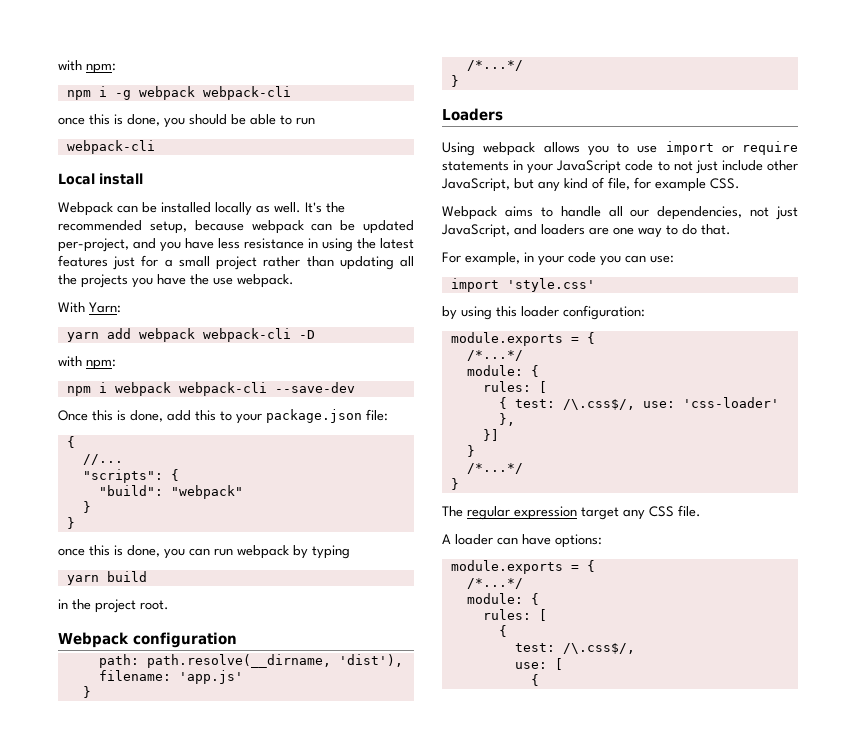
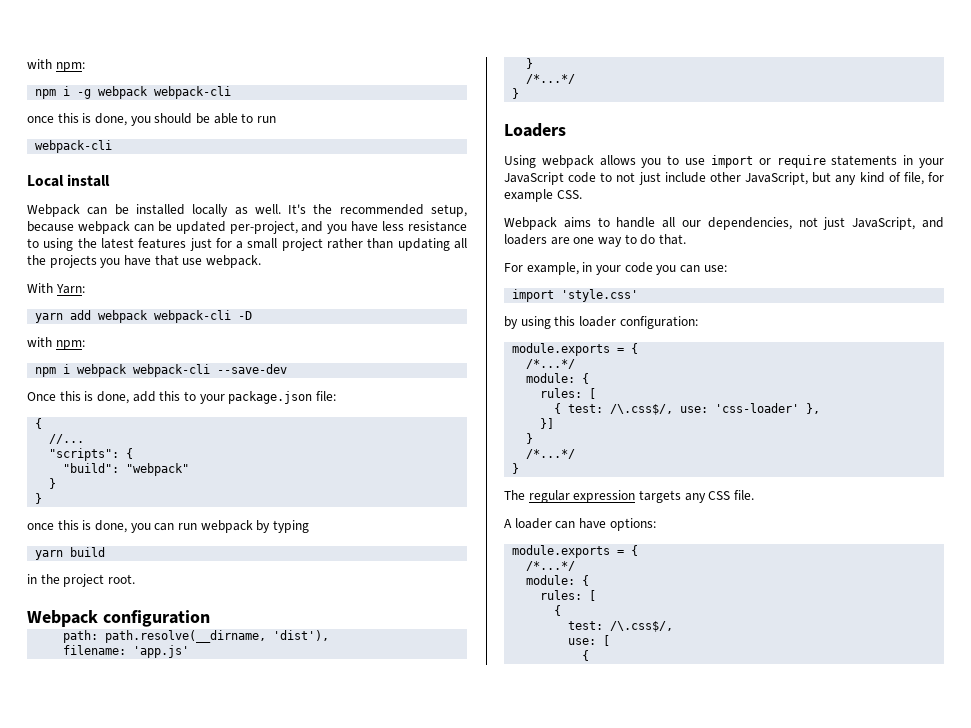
- It's the recommended setup, because webpack can be updated per-project, and you have less resistance in using the latest features just for a small project rather than updating all the projects you have the use webpack.
+ It's the recommended setup, because webpack can be updated per-project, and you have less resistance to using the latest features just for a small project rather than updating all the projects you have that use webpack.
- The regular expression target any CSS file.
+ The regular expression targets any CSS file.

